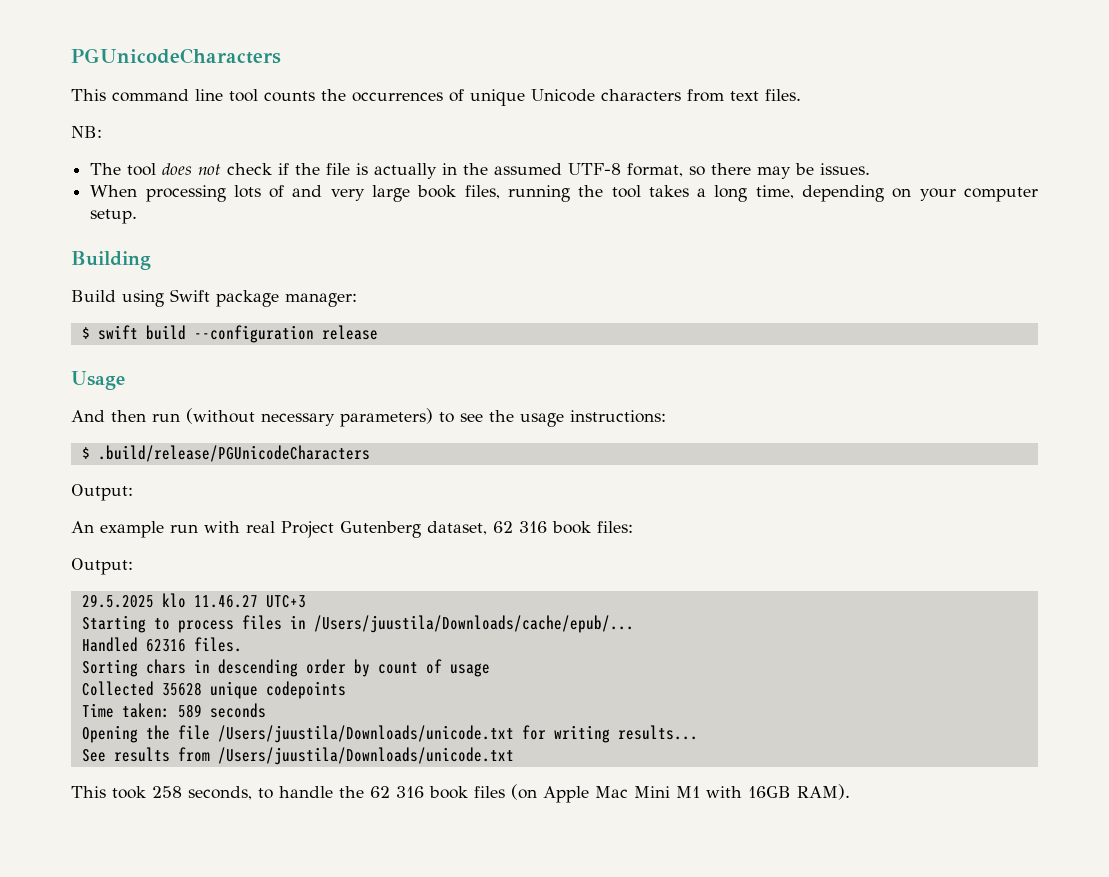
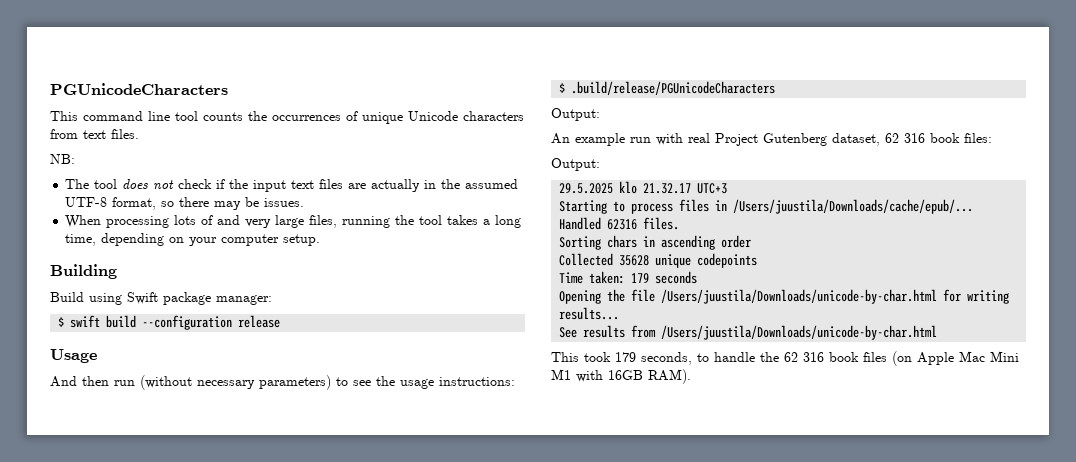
- The tool does not check if the file is actually in the assumed UTF-8 format, so there may be issues.
+ The tool does not check if the input text files are actually in the assumed UTF-8 format, so there may be issues.
- When processing lots of and very large book files, running the tool takes a long time, depending on your computer setup.
+ When processing lots of and very large files, running the tool takes a long time, depending on your computer setup.
- 29.5.2025 klo 11.46.27 UTC+3
+ 29.5.2025 klo 21.32.17 UTC+3
- Sorting chars in descending order by count of usage
+ Sorting chars in ascending order
- Time taken: 589 seconds
+ Time taken: 179 seconds
- Opening the file /Users/juustila/Downloads/unicode.txt for writing results...
+ Opening the file /Users/juustila/Downloads/unicode-by-char.html for writing results...
- See results from /Users/juustila/Downloads/unicode.txt
+ See results from /Users/juustila/Downloads/unicode-by-char.html
- This took 258 seconds, to handle the 62 316 book files (on Apple Mac Mini M1 with 16GB RAM).
+ This took 179 seconds, to handle the 62 316 book files (on Apple Mac Mini M1 with 16GB RAM).

